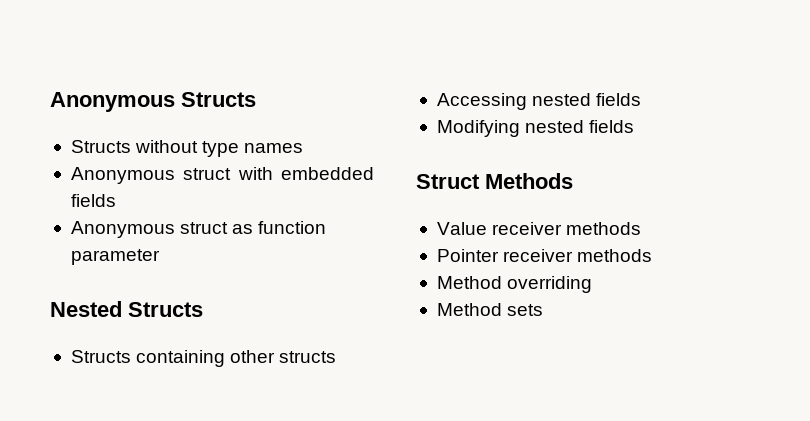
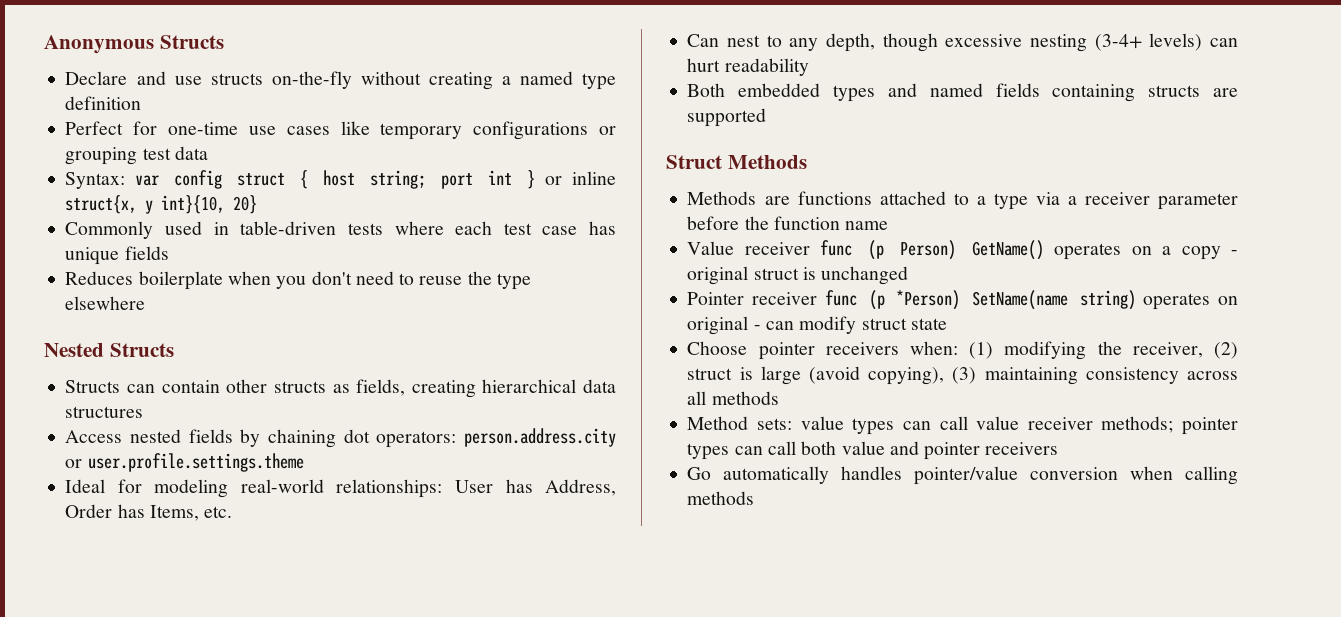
- Structs without type names
- Anonymous struct with embedded fields
- Anonymous struct as function parameter
+ Declare and use structs on-the-fly without creating a named type definition
+ Perfect for one-time use cases like temporary configurations or grouping test data
+ Syntax: var config struct { host string; port int } or inline struct{x, y int}{10, 20}
+ Commonly used in table-driven tests where each test case has unique fields
+ Reduces boilerplate when you don't need to reuse the type elsewhere
- Structs containing other structs
- Accessing nested fields
- Modifying nested fields
+ Structs can contain other structs as fields, creating hierarchical data structures
+ Access nested fields by chaining dot operators: person.address.city or user.profile.settings.theme
+ Ideal for modeling real-world relationships: User has Address, Order has Items, etc.
+ Can nest to any depth, though excessive nesting (3-4+ levels) can hurt readability
+ Both embedded types and named fields containing structs are supported
  Struct Methods
- Value receiver methods
- Pointer receiver methods
- Method overriding
- Method sets
+ Methods are functions attached to a type via a receiver parameter before the function name
+ Value receiver func (p Person) GetName() operates on a copy - original struct is unchanged
+ Pointer receiver func (p *Person) SetName(name string) operates on original - can modify struct state
+ Choose pointer receivers when: (1) modifying the receiver, (2) struct is large (avoid copying), (3) maintaining consistency across all methods
+ Method sets: value types can call value receiver methods; pointer types can call both value and pointer receivers
+ Go automatically handles pointer/value conversion when calling methods

